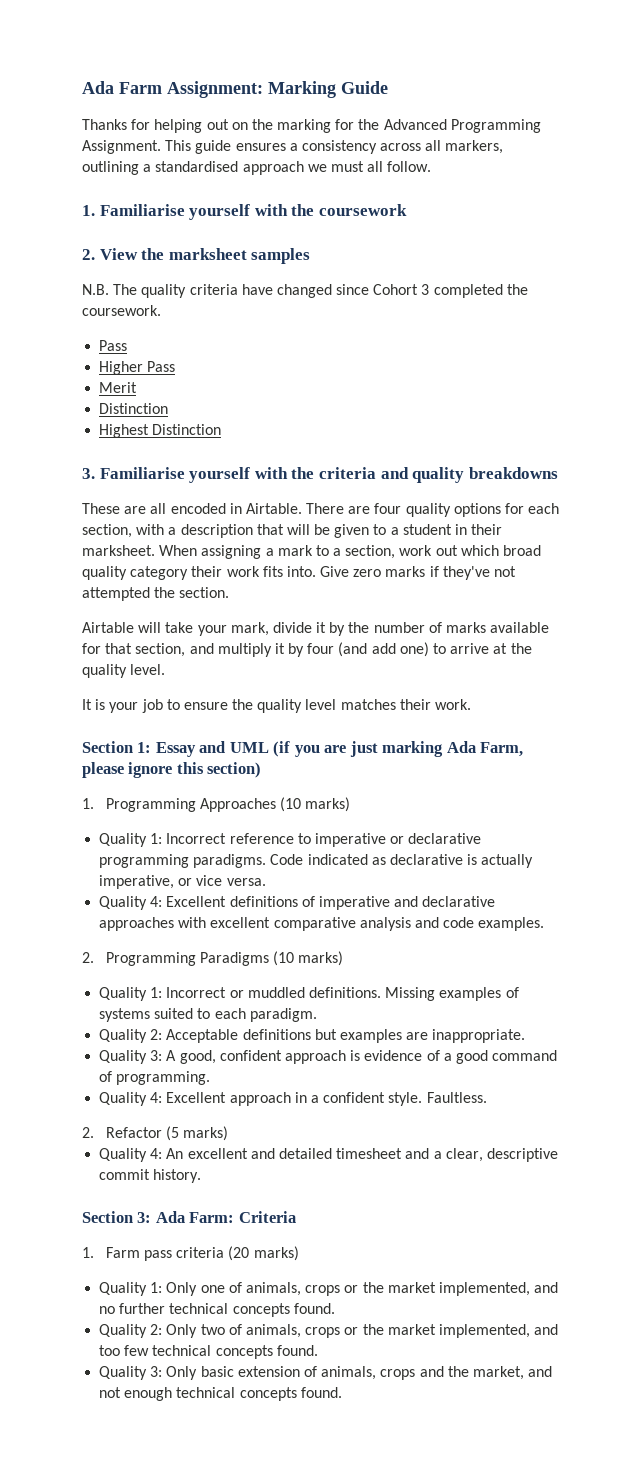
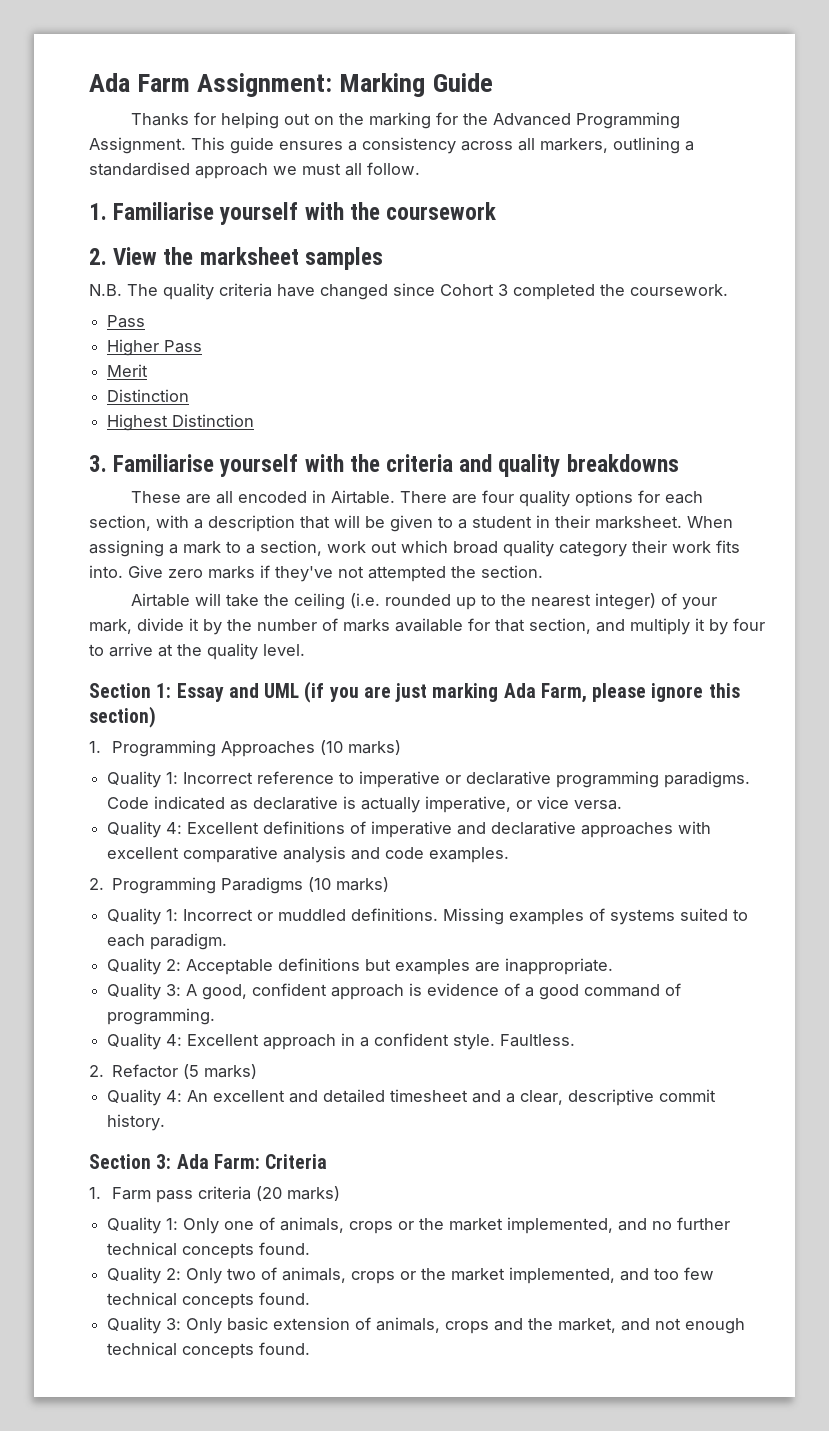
- Airtable will take your mark, divide it by the number of marks available for that section, and multiply it by four (and add one) to arrive at the quality level.
+ Airtable will take the ceiling (i.e. rounded up to the nearest integer) of your mark, divide it by the number of marks available for that section, and multiply it by four to arrive at the quality level.
- It is your job to ensure the quality level matches their work.

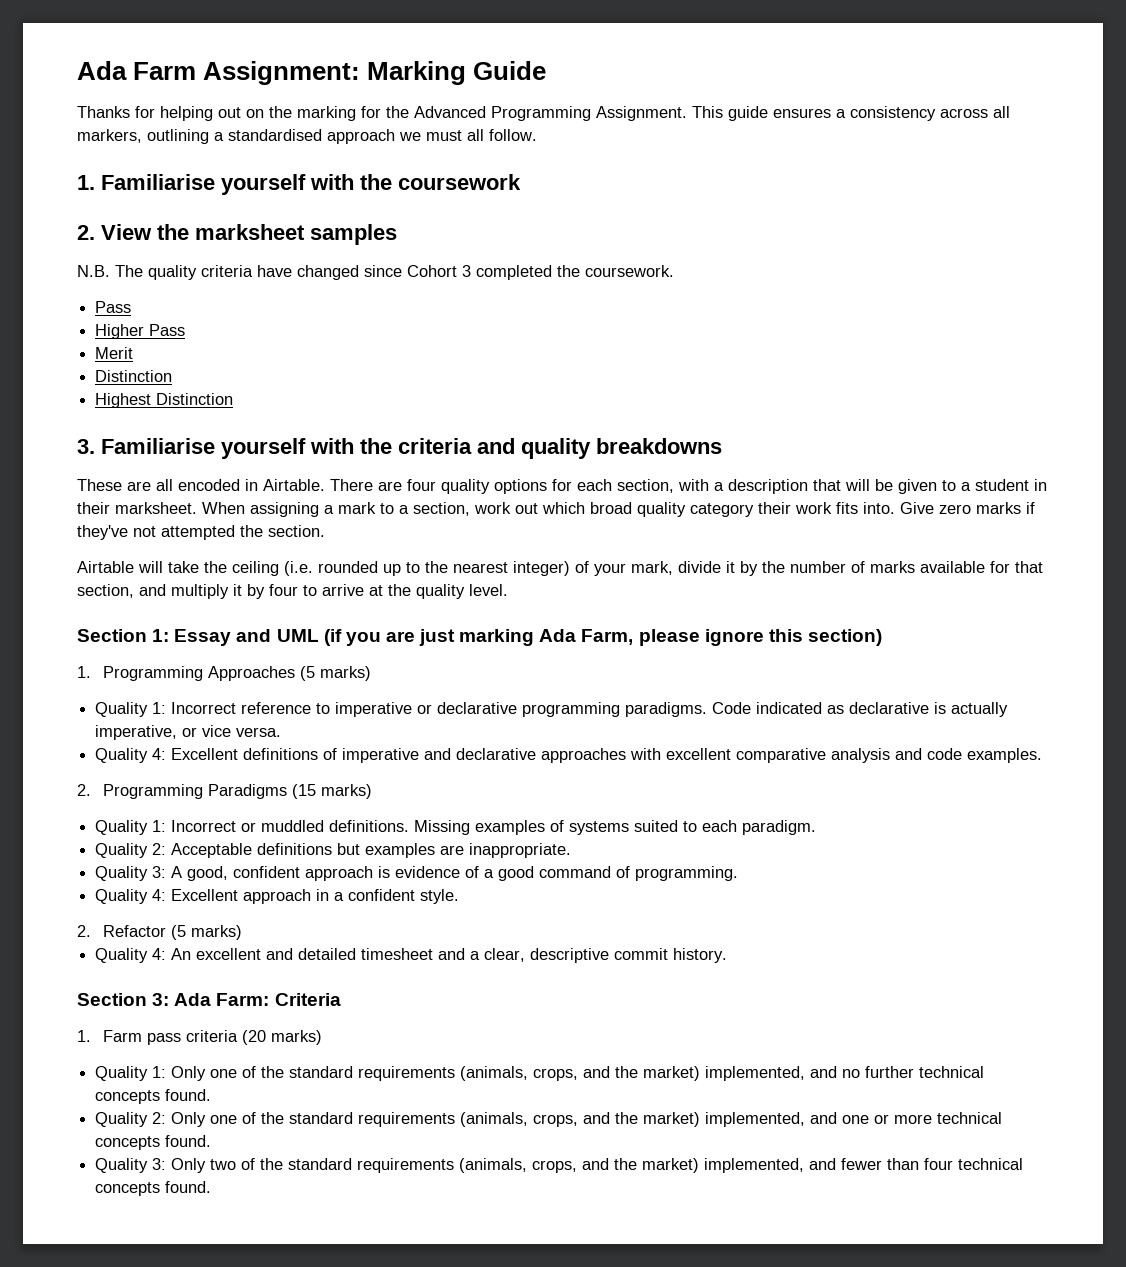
- 1. Programming Approaches (10 marks)
+ 1. Programming Approaches (5 marks)
- 2. Programming Paradigms (10 marks)
+ 2. Programming Paradigms (15 marks)
- Faultless.
- Quality 1: Only one of animals, crops or the market implemented, and no further technical concepts found.
+ Quality 1: Only one of the standard requirements (animals, crops, and the market) implemented, and no further technical concepts found.
- Quality 2: Only two of animals, crops or the market implemented, and too few technical concepts found.
+ Quality 2: Only one of the standard requirements (animals, crops, and the market) implemented, and one or more technical concepts found.
- Quality 3: Only basic extension of animals, crops and the market, and not enough technical concepts found.
+ Quality 3: Only two of the standard requirements (animals, crops, and the market) implemented, and fewer than four technical concepts found.

